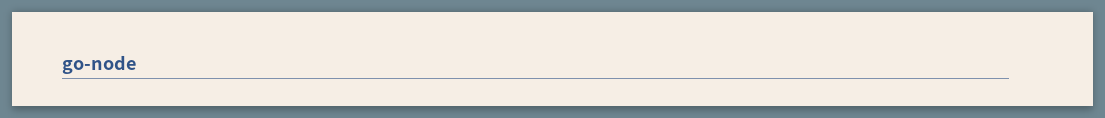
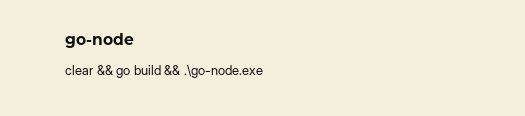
+ clear && go build && .\go-node.exe

